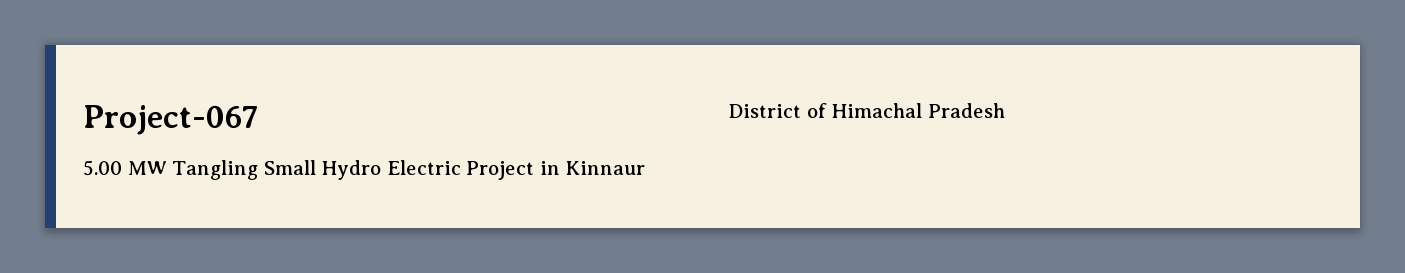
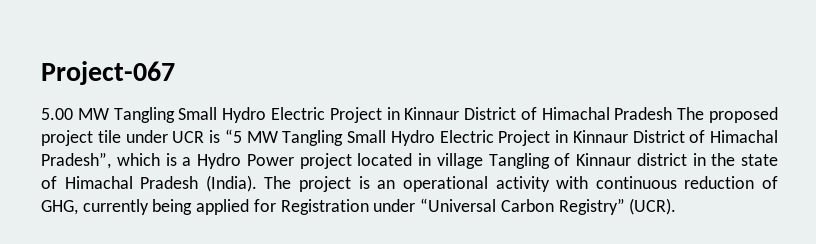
- 5.00 MW Tangling Small Hydro Electric Project in Kinnaur District of Himachal Pradesh
+ 5.00 MW Tangling Small Hydro Electric Project in Kinnaur District of Himachal Pradesh The proposed project tile under UCR is “5 MW Tangling Small Hydro Electric Project in Kinnaur District of Himachal Pradesh”, which is a Hydro Power project located in village Tangling of Kinnaur district in the state of Himachal Pradesh (India). The project is an operational activity with continuous reduction of GHG, currently being applied for Registration under “Universal Carbon Registry” (UCR).

